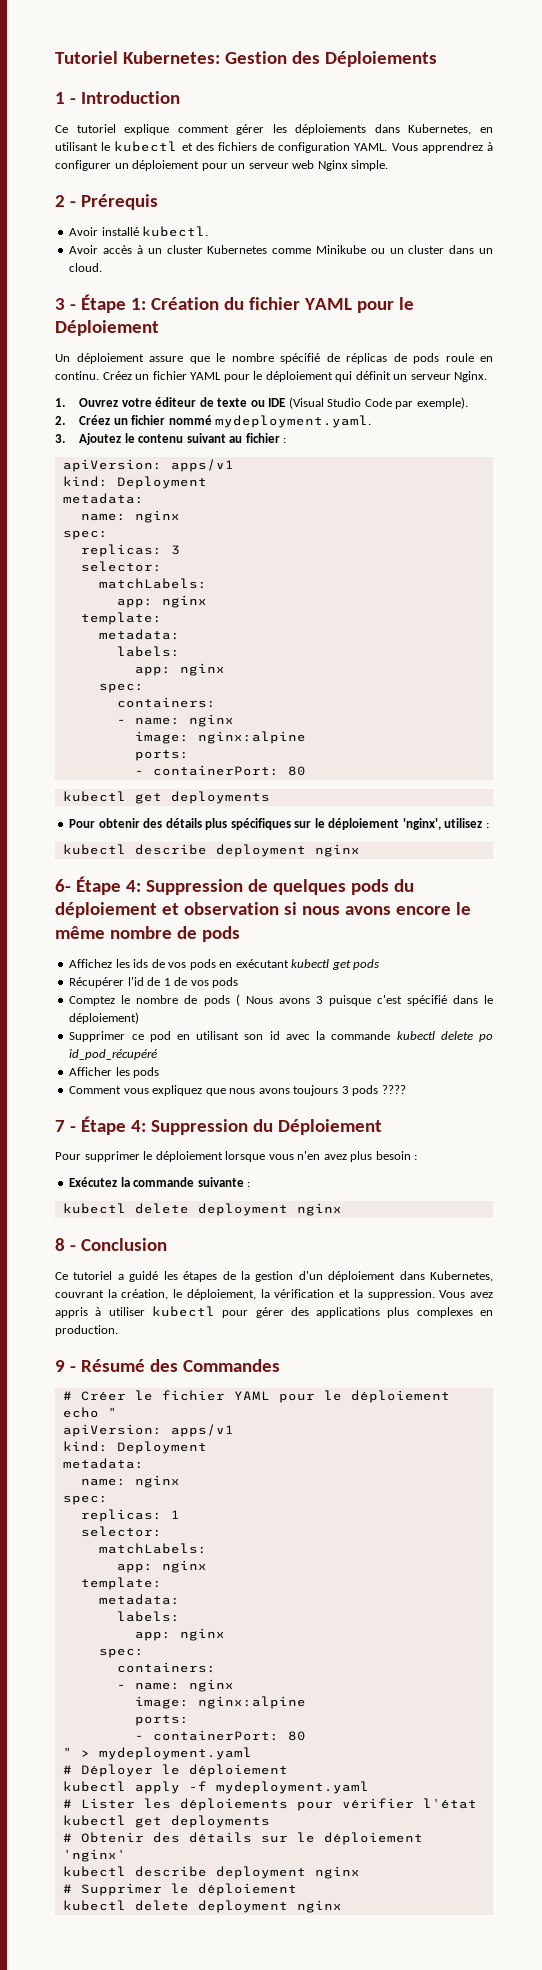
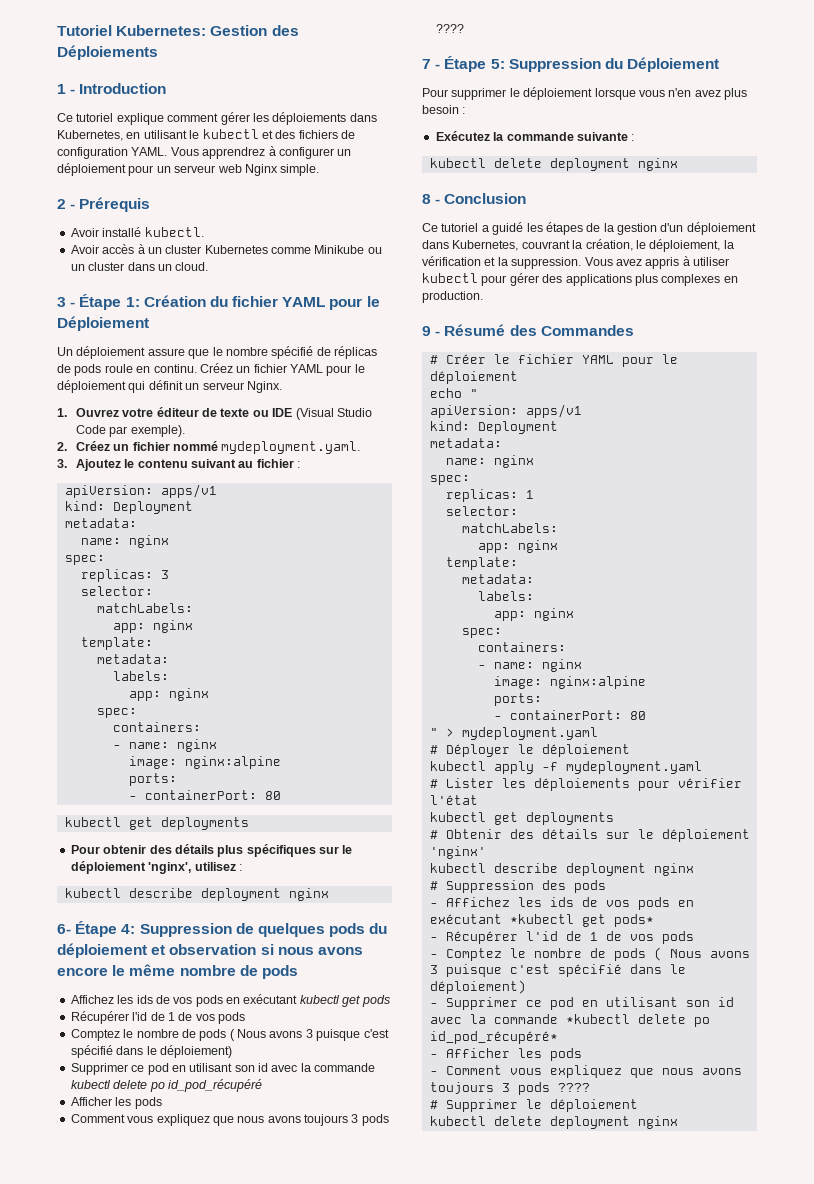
- 7 - Étape 4: Suppression du Déploiement
+ 7 - Étape 5: Suppression du Déploiement
+ # Suppression des pods
+ - Affichez les ids de vos pods en exécutant *kubectl get pods*
+ - Récupérer l'id de 1 de vos pods
+ - Comptez le nombre de pods ( Nous avons 3 puisque c'est spécifié dans le déploiement)
+ - Supprimer ce pod en utilisant son id avec la commande *kubectl delete po id_pod_récupéré*
+ - Afficher les pods
+ - Comment vous expliquez que nous avons toujours 3 pods ????

